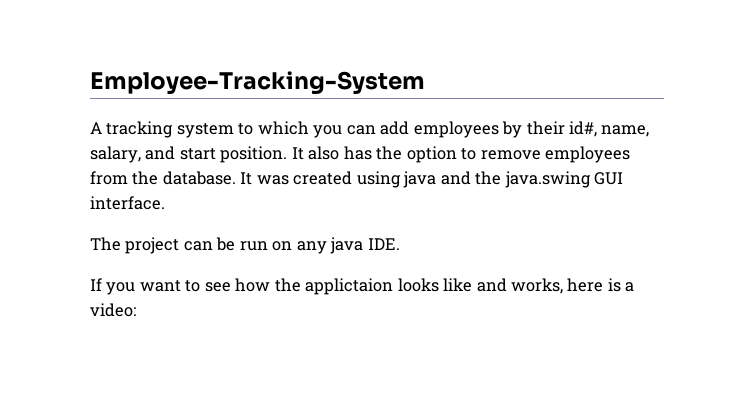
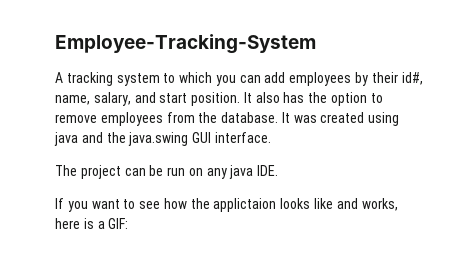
- If you want to see how the applictaion looks like and works, here is a video:
+ If you want to see how the applictaion looks like and works, here is a GIF:

